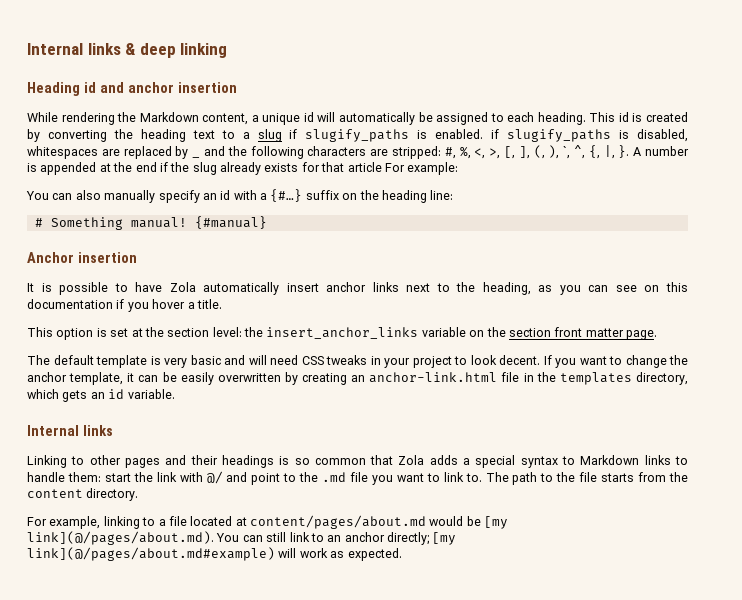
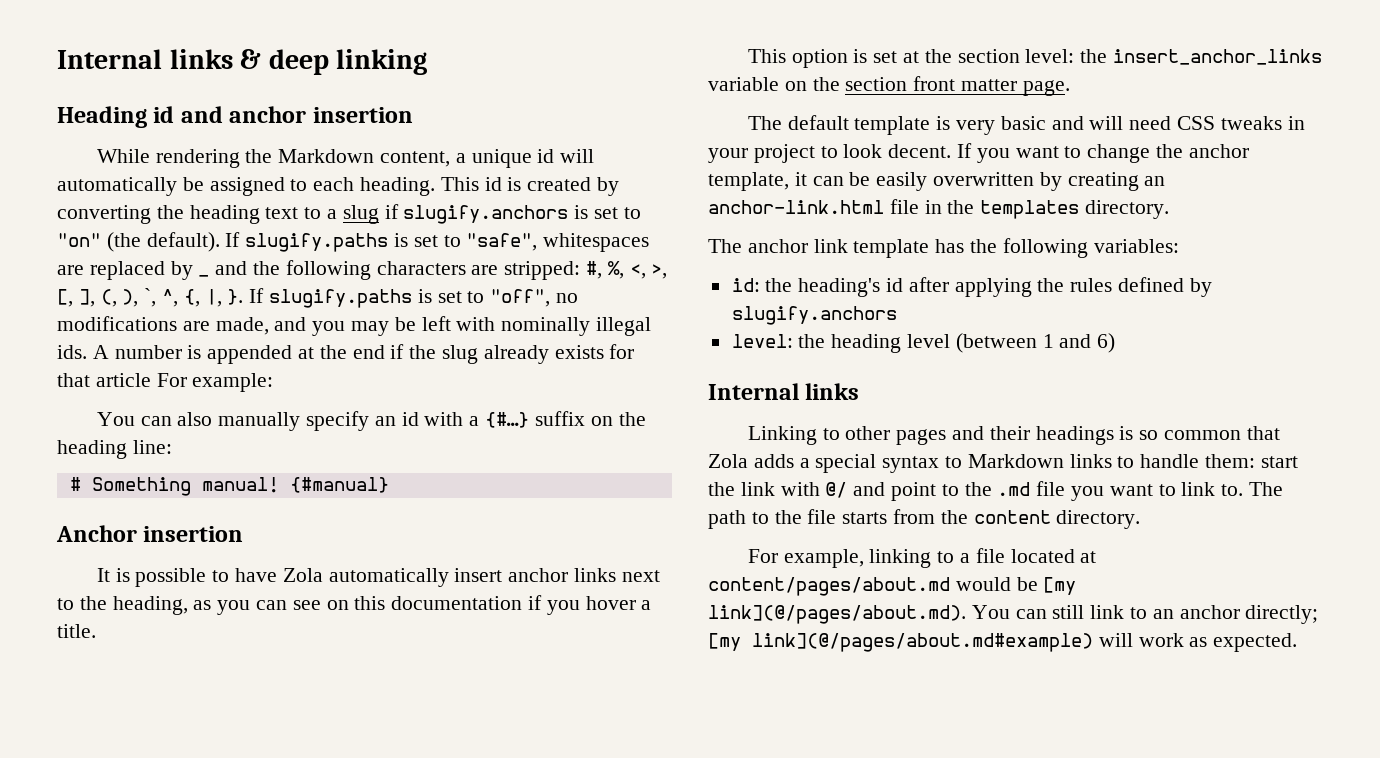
- This id is created by converting the heading text to a slug if slugify_paths is enabled. if slugify_paths is disabled, whitespaces are replaced by _ and the following characters are stripped: #, %, <, >, [, ], (, ), `, ^, {, |, }.
+ This id is created by converting the heading text to a slug if slugify.anchors is set to "on" (the default). If slugify.paths is set to "safe", whitespaces are replaced by _ and the following characters are stripped: #, %, <, >, [, ], (, ), `, ^, {, |, }.
+ If slugify.paths is set to "off", no modifications are made, and you may be left with nominally illegal ids.
- If you want to change the anchor template, it can be easily overwritten by creating an anchor-link.html file in the templates directory, which gets an id variable.
+ If you want to change the anchor template, it can be easily overwritten by creating an anchor-link.html file in the templates directory.
+ The anchor link template has the following variables:
+ id: the heading's id after applying the rules defined by slugify.anchors
+ level: the heading level (between 1 and 6)

